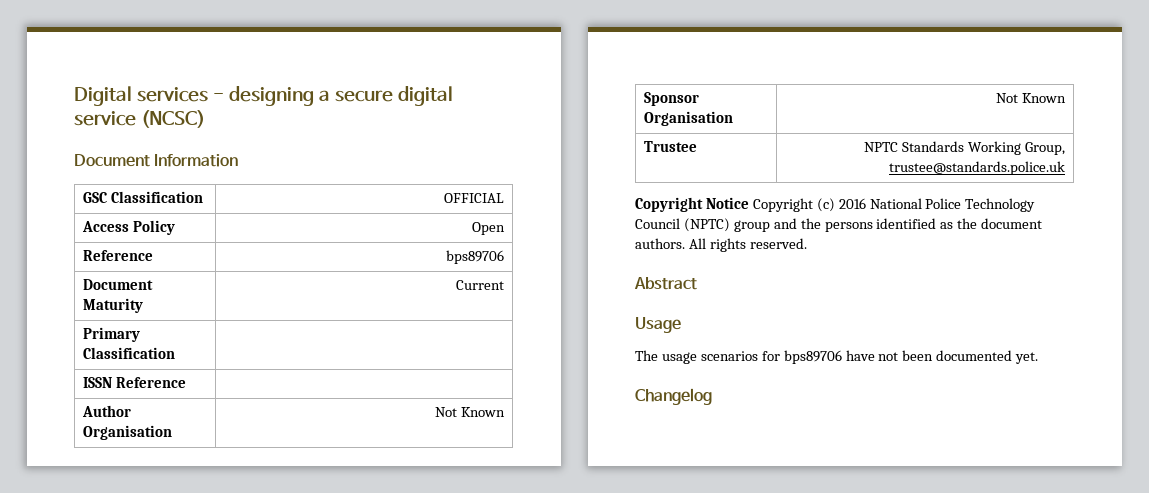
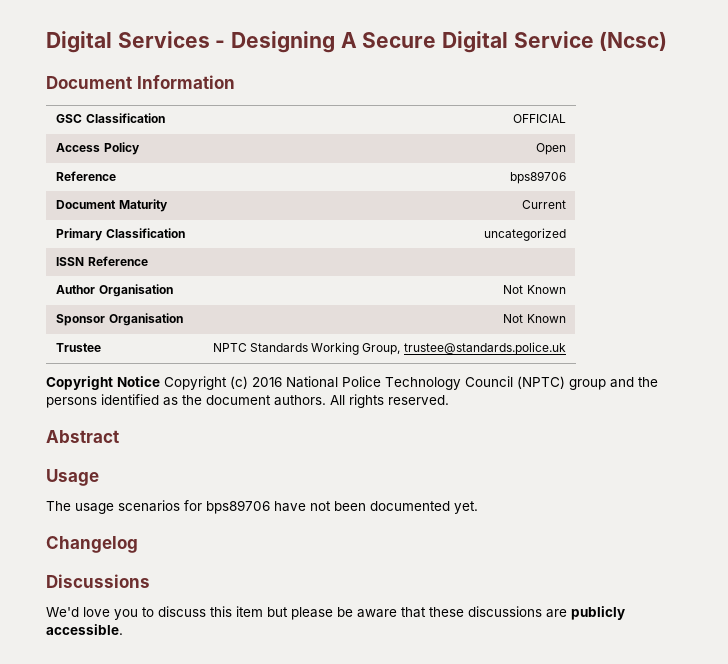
- Digital services - designing a secure digital service (NCSC)
+ Digital Services - Designing A Secure Digital Service (Ncsc)
- Primary Classification |
+ Primary Classification | uncategorized
+ Discussions
+ We'd love you to discuss this item but please be aware that these discussions are publicly accessible.

